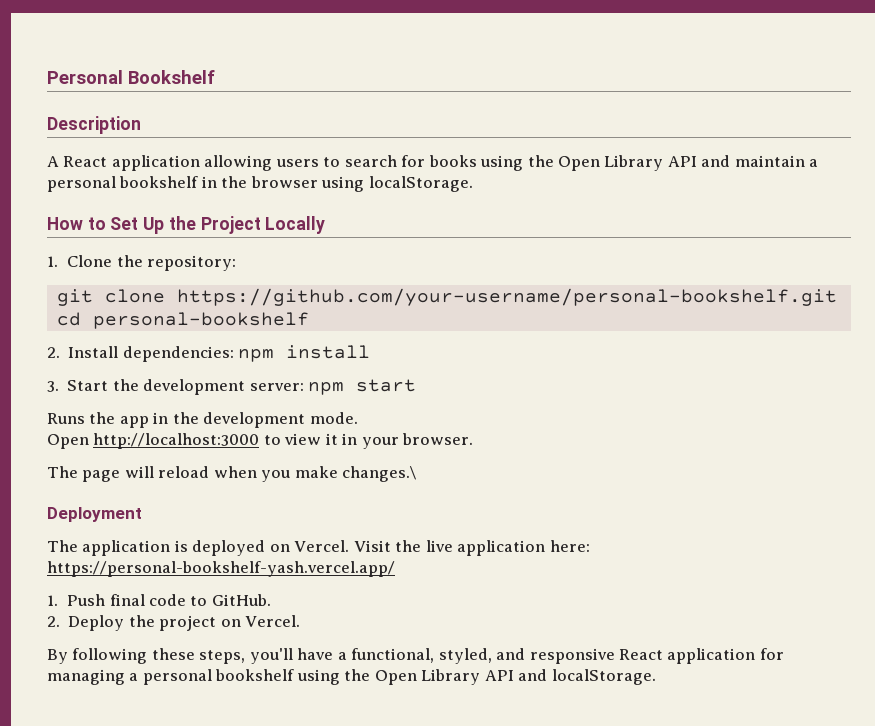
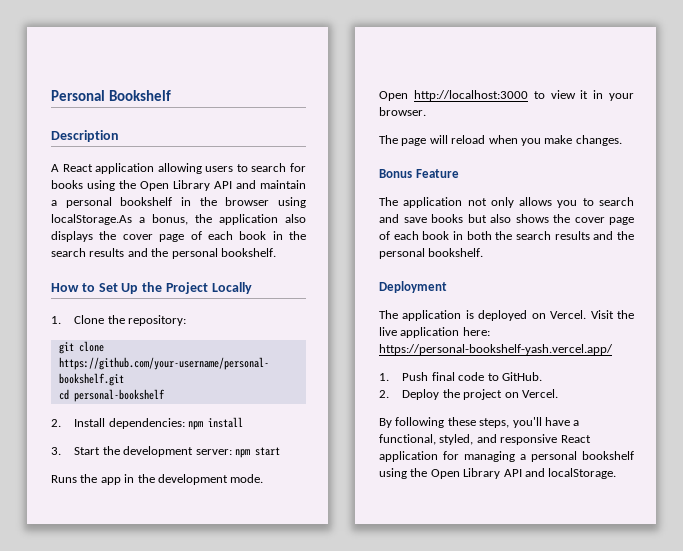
- A React application allowing users to search for books using the Open Library API and maintain a personal bookshelf in the browser using localStorage.
+ A React application allowing users to search for books using the Open Library API and maintain a personal bookshelf in the browser using localStorage.As a bonus, the application also displays the cover page of each book in the search results and the personal bookshelf.
- The page will reload when you make changes.\
+ The page will reload when you make changes.
+ Bonus Feature
+ The application not only allows you to search and save books but also shows the cover page of each book in both the search results and the personal bookshelf.

